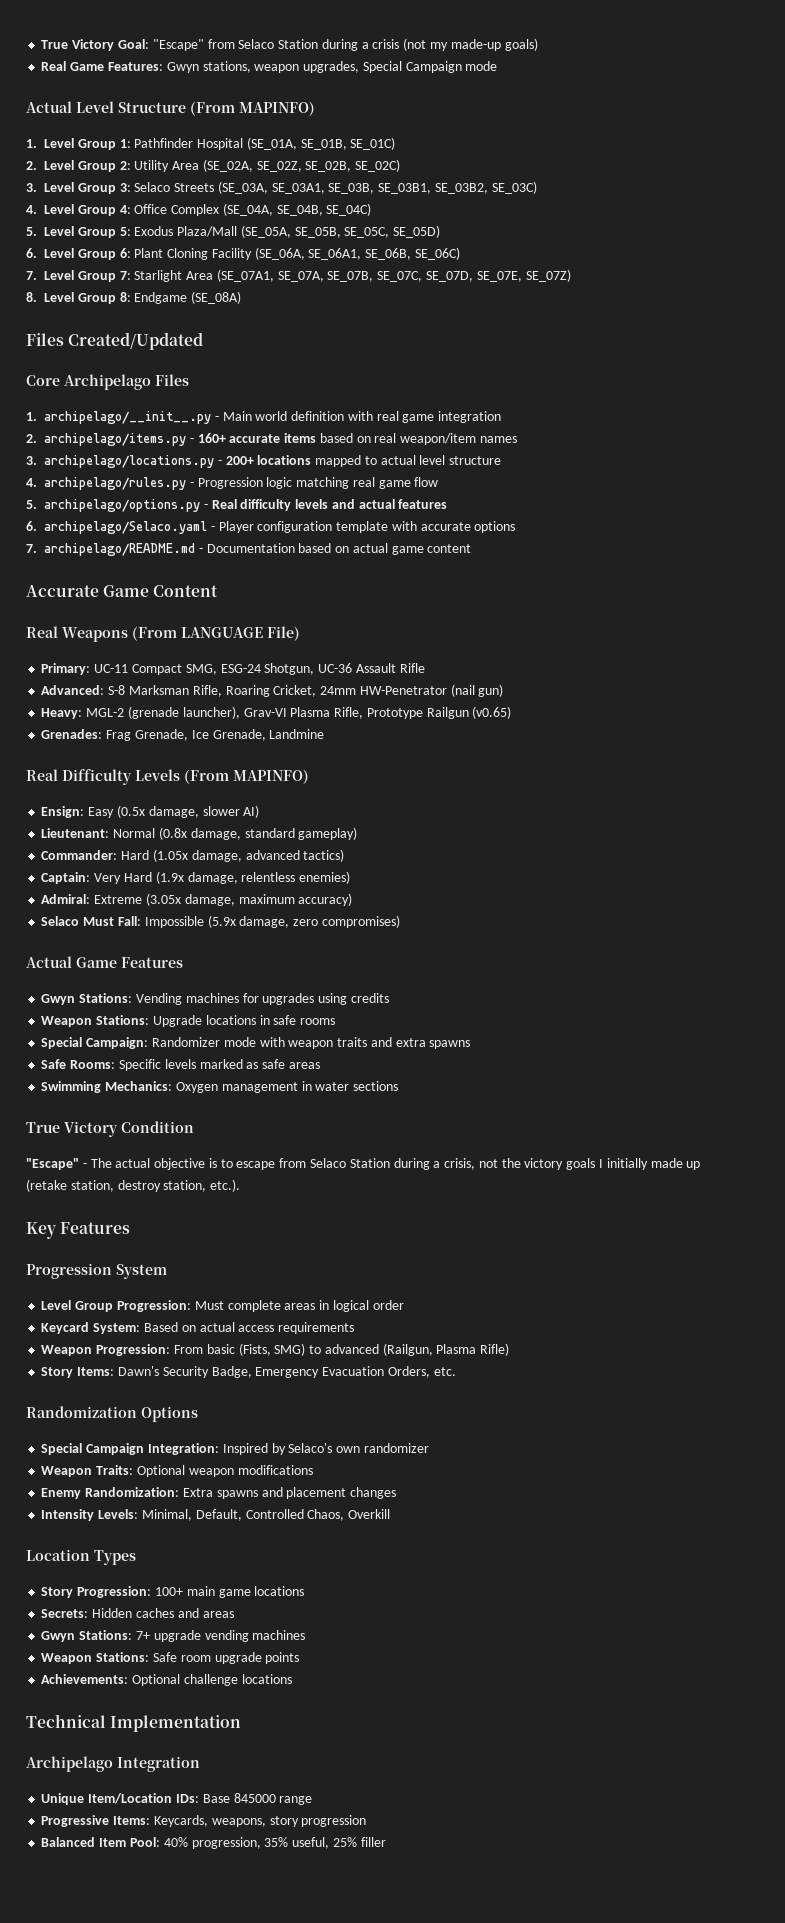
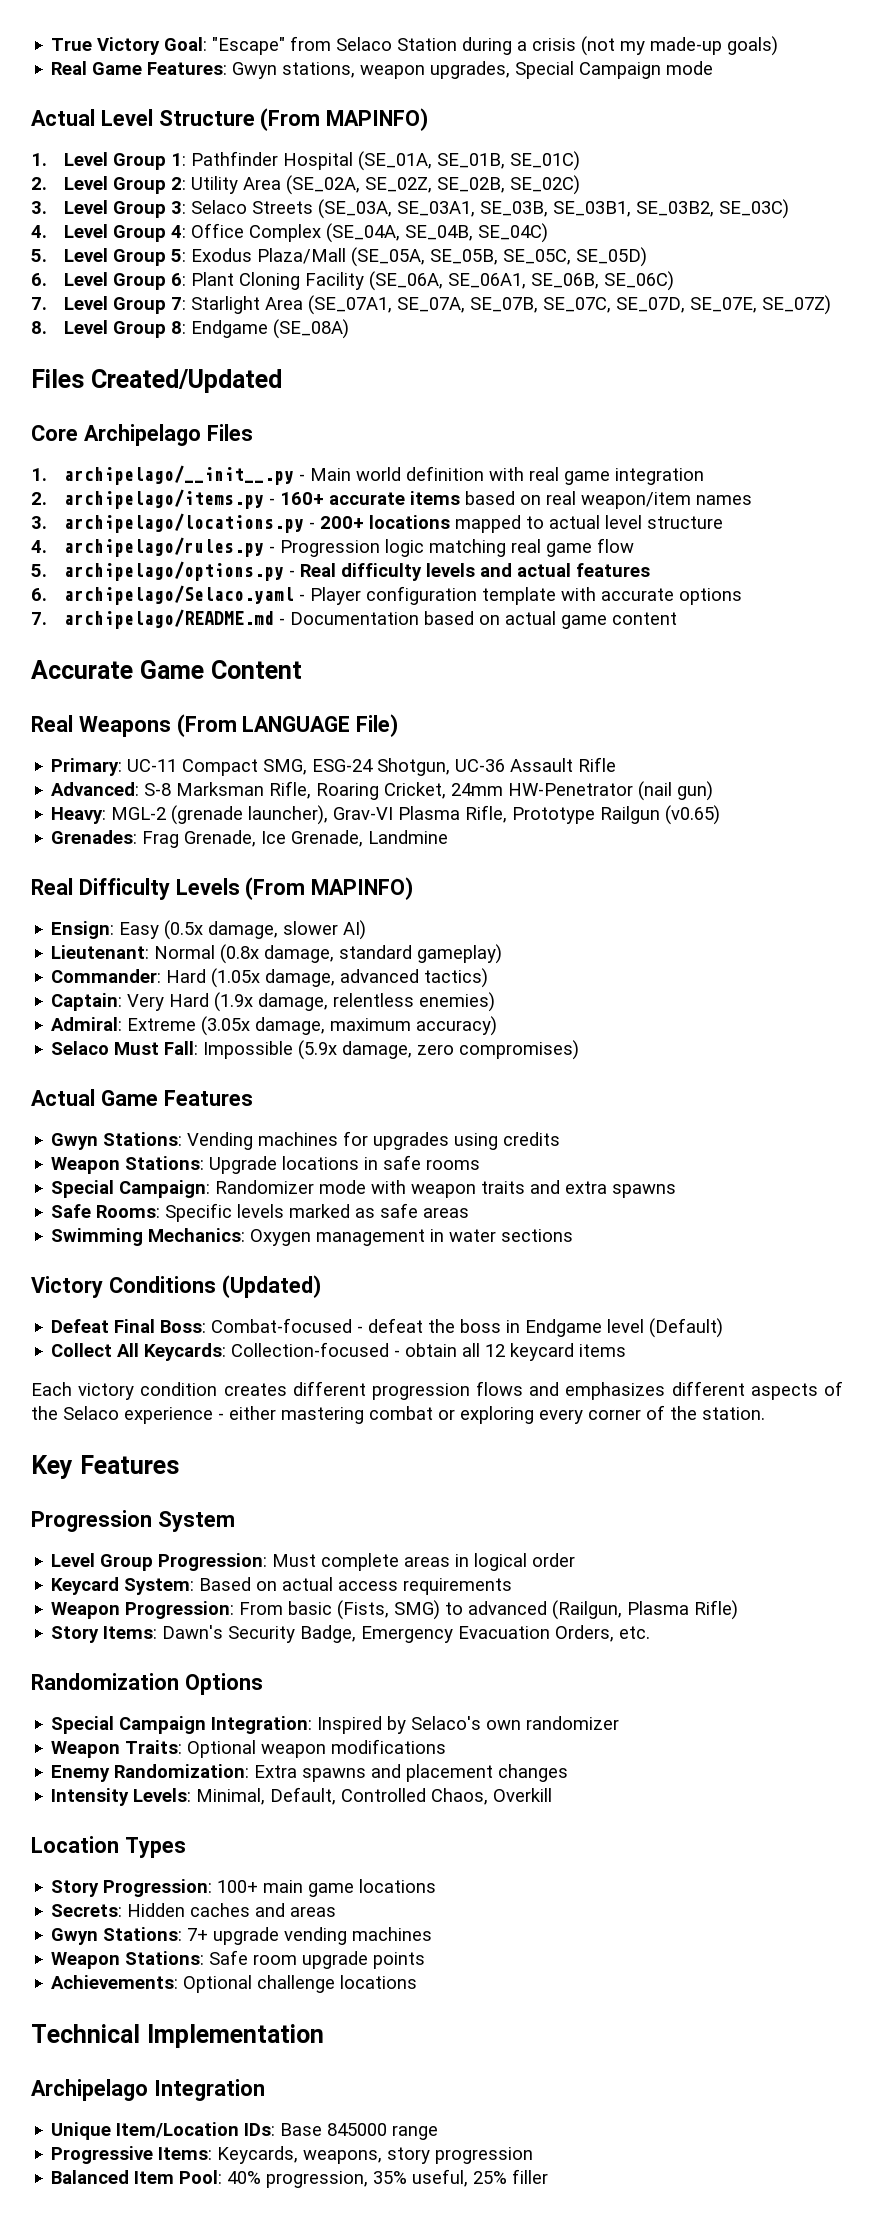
- True Victory Condition
- "Escape" - The actual objective is to escape from Selaco Station during a crisis, not the victory goals I initially made up (retake station, destroy station, etc.).
+ Victory Conditions (Updated)
+ Defeat Final Boss: Combat-focused - defeat the boss in Endgame level (Default)
+ Collect All Keycards: Collection-focused - obtain all 12 keycard items
+ Each victory condition creates different progression flows and emphasizes different aspects of the Selaco experience - either mastering combat or exploring every corner of the station.

